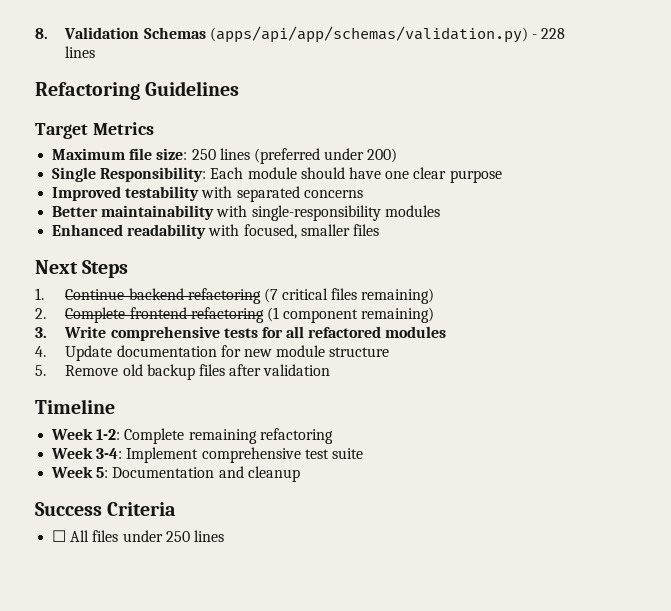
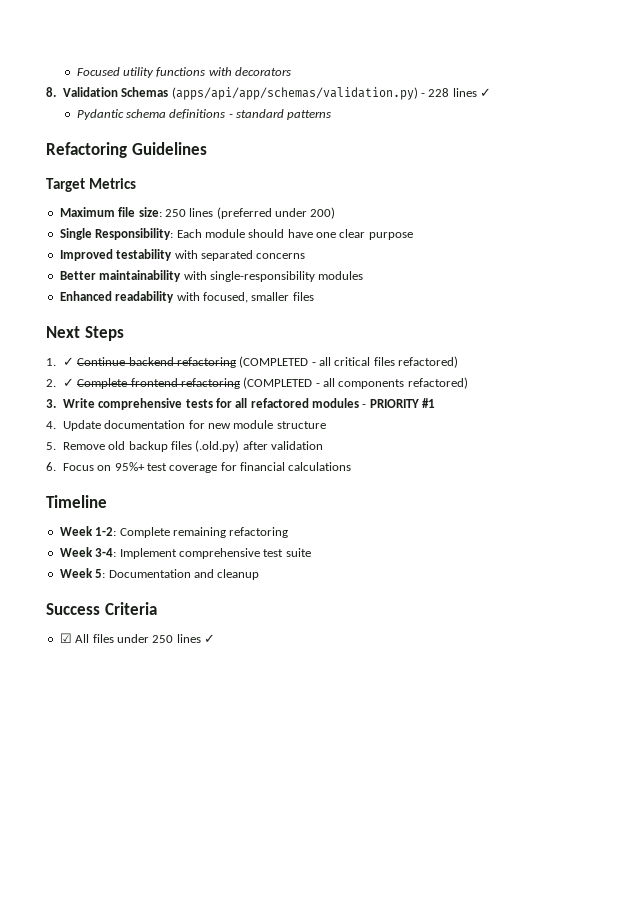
+ Focused utility functions with decorators
- 8. Validation Schemas (apps/api/app/schemas/validation.py) - 228 lines
+ 8. Validation Schemas (apps/api/app/schemas/validation.py) - 228 lines ✓
+ Pydantic schema definitions - standard patterns
- 1. Continue backend refactoring (7 critical files remaining)
+ 1. ✓ Continue backend refactoring (COMPLETED - all critical files refactored)
- 2. Complete frontend refactoring (1 component remaining)
+ 2. ✓ Complete frontend refactoring (COMPLETED - all components refactored)
- 3. Write comprehensive tests for all refactored modules
+ 3. Write comprehensive tests for all refactored modules - PRIORITY #1
- 5. Remove old backup files after validation
+ 5. Remove old backup files (.old.py) after validation
+ 6. Focus on 95%+ test coverage for financial calculations
- ☐ All files under 250 lines
+ ☑ All files under 250 lines ✓

